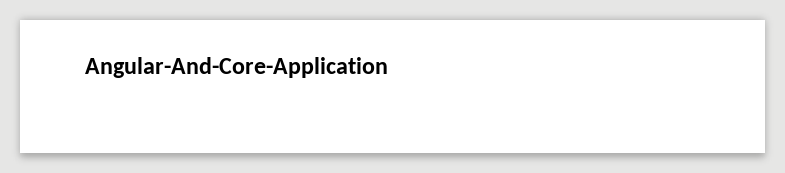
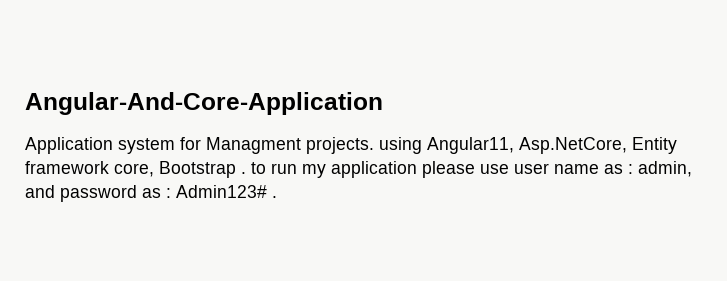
+ Application system for Managment projects. using Angular11, Asp.NetCore, Entity framework core, Bootstrap . to run my application please use user name as : admin, and password as : Admin123# .

